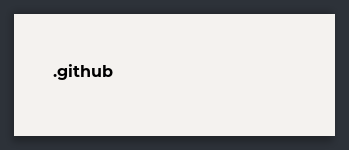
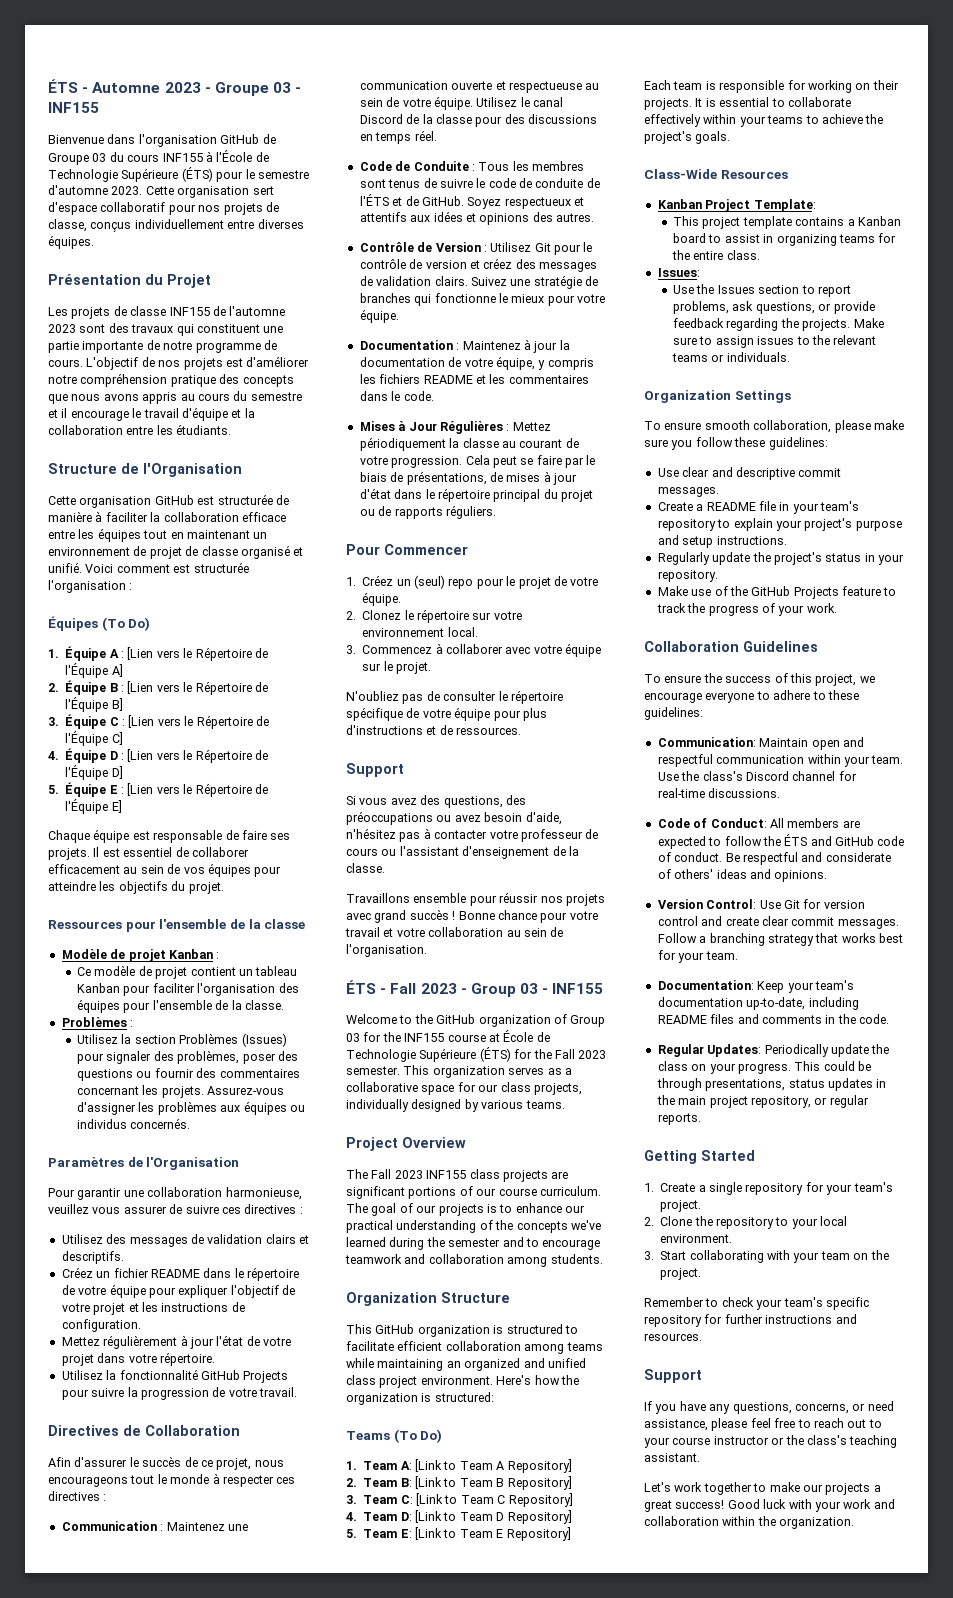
- .github
+ ÉTS - Automne 2023 - Groupe 03 - INF155
+ Bienvenue dans l'organisation GitHub de Groupe 03 du cours INF155 à l'École de Technologie Supérieure (ÉTS) pour le semestre d'automne 2023. Cette organisation sert d'espace collaboratif pour nos projets de classe, conçus individuellement entre diverses équipes.
+ Présentation du Projet
+ Les projets de classe INF155 de l'automne 2023 sont des travaux qui constituent une partie importante de notre programme de cours. L'objectif de nos projets est d'améliorer notre compréhension pratique des concepts que nous avons appris au cours du semestre et il encourage le travail d'équipe et la collaboration entre les étudiants.
+ Structure de l'Organisation
+ Cette organisation GitHub est structurée de manière à faciliter la collaboration efficace entre les équipes tout en maintenant un environnement de projet de classe organisé et unifié. Voici comment est structurée l'organisation :
+ Équipes (To Do)
+ 1. Équipe A : [Lien vers le Répertoire de l'Équipe A]
+ 2. Équipe B : [Lien vers le Répertoire de l'Équipe B]
+ 3. Équipe C : [Lien vers le Répertoire de l'Équipe C]
+ 4. Équipe D : [Lien vers le Répertoire de l'Équipe D]
+ 5. Équipe E : [Lien vers le Répertoire de l'Équipe E]
+ Chaque équipe est responsable de faire ses projets. Il est essentiel de collaborer efficacement au sein de vos équipes pour atteindre les objectifs du projet.
+ Ressources pour l'ensemble de la classe
+ Modèle de projet Kanban :
+ Ce modèle de projet contient un tableau Kanban pour faciliter l'organisation des équipes pour l'ensemble de la classe.
+ Problèmes :
+ Utilisez la section Problèmes (Issues) pour signaler des problèmes, poser des questions ou fournir des commentaires concernant les projets. Assurez-vous d'assigner les problèmes aux équipes ou individus concernés.
+ Paramètres de l'Organisation
+ Pour garantir une collaboration harmonieuse, veuillez vous assurer de suivre ces directives :
+ Utilisez des messages de validation clairs et descriptifs.
+ Créez un fichier README dans le répertoire de votre équipe pour expliquer l'objectif de votre projet et les instructions de configuration.
+ Mettez régulièrement à jour l'état de votre projet dans votre répertoire.
+ Utilisez la fonctionnalité GitHub Projects pour suivre la progression de votre travail.
+ Directives de Collaboration
+ Afin d'assurer le succès de ce projet, nous encourageons tout le monde à respecter ces directives :
+ Communication : Maintenez une communication ouverte et respectueuse au sein de votre équipe. Utilisez le canal Discord de la classe pour des discussions en temps réel.
+ Code de Conduite : Tous les membres sont tenus de suivre le code de conduite de l'ÉTS et de GitHub. Soyez respectueux et attentifs aux idées et opinions des autres.
+ Contrôle de Version : Utilisez Git pour le contrôle de version et créez des messages de validation clairs. Suivez une stratégie de branches qui fonctionne le mieux pour votre équipe.
+ Documentation : Maintenez à jour la documentation de votre équipe, y compris les fichiers README et les commentaires dans le code.
+ Mises à Jour Régulières : Mettez périodiquement la classe au courant de votre progression. Cela peut se faire par le biais de présentations, de mises à jour d'état dans le répertoire principal du projet ou de rapports réguliers.
+ Pour Commencer
+ 1. Créez un (seul) repo pour le projet de votre équipe.
+ 2. Clonez le répertoire sur votre environnement local.
+ 3. Commencez à collaborer avec votre équipe sur le projet.
+ N'oubliez pas de consulter le répertoire spécifique de votre équipe pour plus d'instructions et de ressources.
+ Support
+ Si vous avez des questions, des préoccupations ou avez besoin d'aide, n'hésitez pas à contacter votre professeur de cours ou l'assistant d'enseignement de la classe.
+ Travaillons ensemble pour réussir nos projets avec grand succès ! Bonne chance pour votre travail et votre collaboration au sein de l'organisation.
+ ÉTS - Fall 2023 - Group 03 - INF155
+ Welcome to the GitHub organization of Group 03 for the INF155 course at École de Technologie Supérieure (ÉTS) for the Fall 2023 semester. This organization serves as a collaborative space for our class projects, individually designed by various teams.
+ Project Overview
+ The Fall 2023 INF155 class projects are significant portions of our course curriculum. The goal of our projects is to enhance our practical understanding of the concepts we've learned during the semester and to encourage teamwork and collaboration among students.
+ Organization Structure
+ This GitHub organization is structured to facilitate efficient collaboration among teams while maintaining an organized and unified class project environment. Here's how the organization is structured:
+ Teams (To Do)
+ 1. Team A: [Link to Team A Repository]
+ 2. Team B: [Link to Team B Repository]
+ 3. Team C: [Link to Team C Repository]
+ 4. Team D: [Link to Team D Repository]
+ 5. Team E: [Link to Team E Repository]
+ Each team is responsible for working on their projects. It is essential to collaborate effectively within your teams to achieve the project's goals.
+ Class-Wide Resources
+ Kanban Project Template:
+ This project template contains a Kanban board to assist in organizing teams for the entire class.
+ Issues:
+ Use the Issues section to report problems, ask questions, or provide feedback regarding the projects. Make sure to assign issues to the relevant teams or individuals.
+ Organization Settings
+ To ensure smooth collaboration, please make sure you follow these guidelines:
+ Use clear and descriptive commit messages.
+ Create a README file in your team's repository to explain your project's purpose and setup instructions.
+ Regularly update the project's status in your repository.
+ Make use of the GitHub Projects feature to track the progress of your work.
+ Collaboration Guidelines
+ To ensure the success of this project, we encourage everyone to adhere to these guidelines:
+ Communication: Maintain open and respectful communication within your team. Use the class's Discord channel for real-time discussions.
+ Code of Conduct: All members are expected to follow the ÉTS and GitHub code of conduct. Be respectful and considerate of others' ideas and opinions.
+ Version Control: Use Git for version control and create clear commit messages. Follow a branching strategy that works best for your team.
+ Documentation: Keep your team's documentation up-to-date, including README files and comments in the code.
+ Regular Updates: Periodically update the class on your progress. This could be through presentations, status updates in the main project repository, or regular reports.
+ Getting Started
+ 1. Create a single repository for your team's project.
+ 2. Clone the repository to your local environment.
+ 3. Start collaborating with your team on the project.
+ Remember to check your team's specific repository for further instructions and resources.
+ Support
+ If you have any questions, concerns, or need assistance, please feel free to reach out to your course instructor or the class's teaching assistant.
+ Let's work together to make our projects a great success! Good luck with your work and collaboration within the organization.

